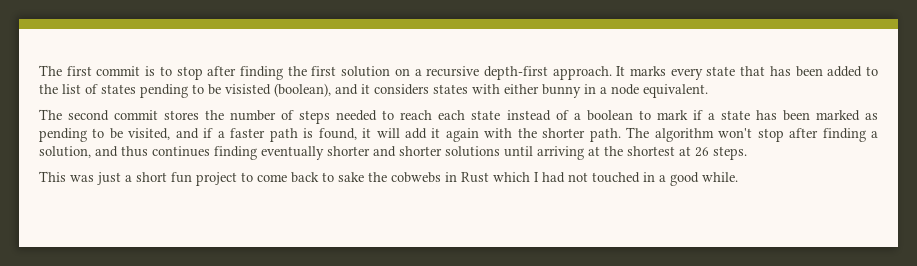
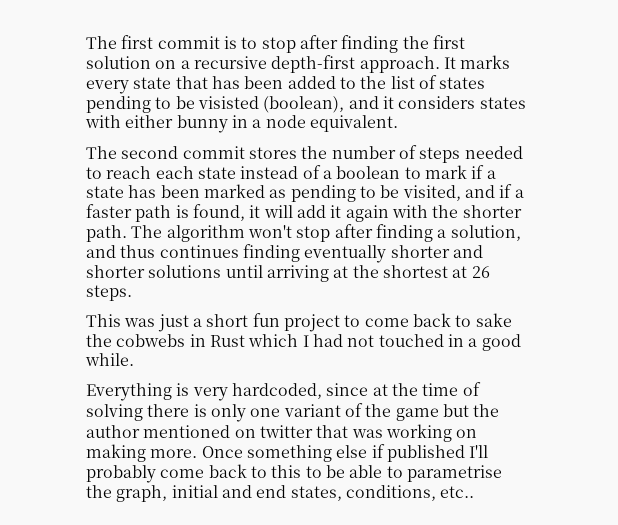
+ Everything is very hardcoded, since at the time of solving there is only one variant of the game but the author mentioned on twitter that was working on making more. Once something else if published I'll probably come back to this to be able to parametrise the graph, initial and end states, conditions, etc..

